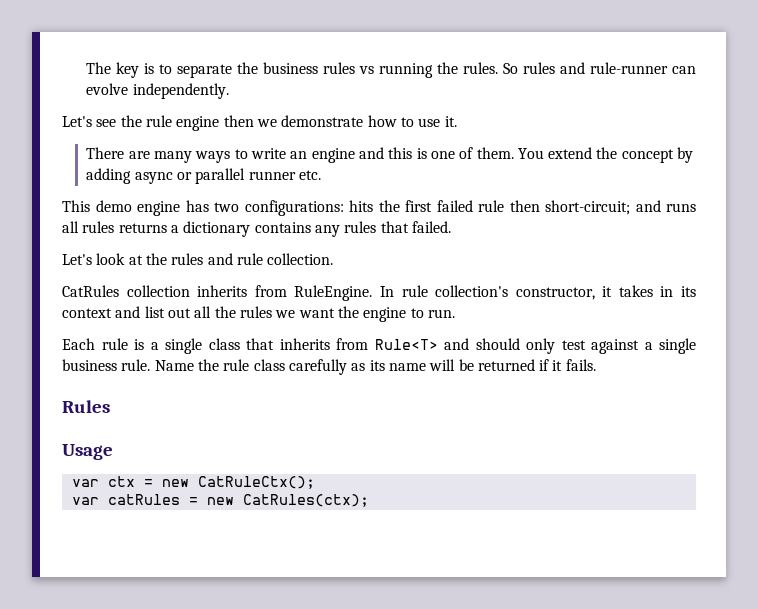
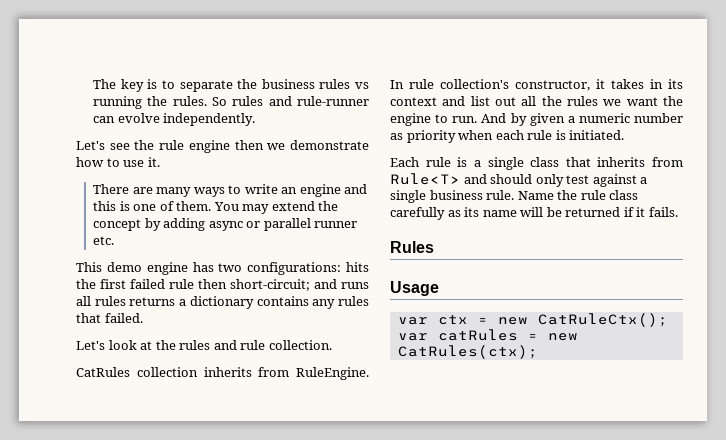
- You extend the concept by adding async or parallel runner etc.
+ You may extend the concept by adding async or parallel runner etc.
+ And by given a numeric number as priority when each rule is initiated.

